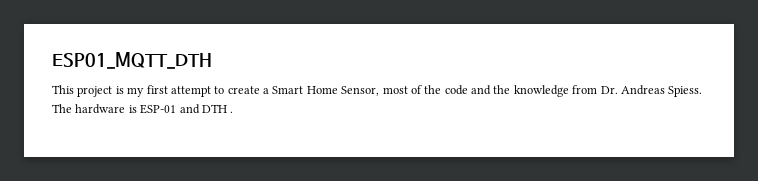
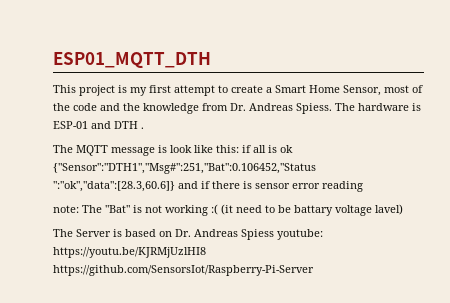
+ The MQTT message is look like this: if all is ok {"Sensor":"DTH1","Msg#":251,"Bat":0.106452,"Status ":"ok","data":[28.3,60.6]} and if there is sensor error reading
+ note: The "Bat" is not working :( (it need to be battary voltage lavel)
+ The Server is based on Dr. Andreas Spiess youtube: https://youtu.be/KJRMjUzlHI8 https://github.com/SensorsIot/Raspberry-Pi-Server

